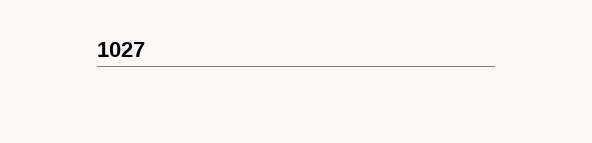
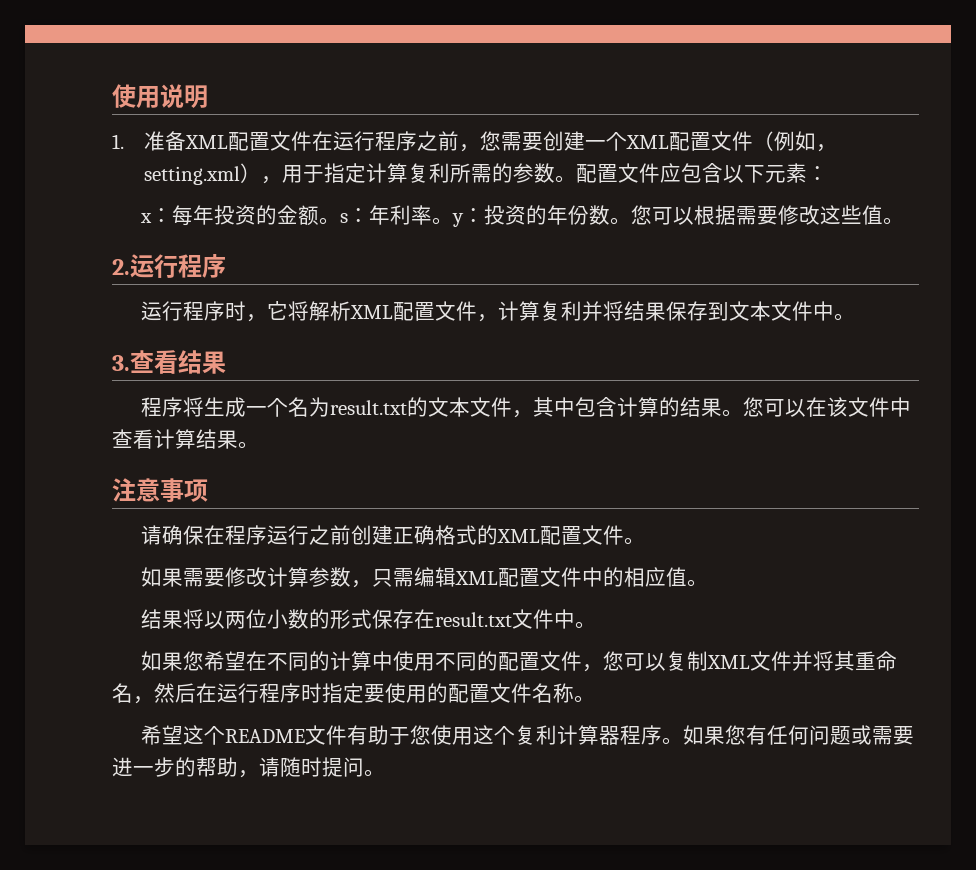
- 1027
+ 使用说明
+ 1.准备XML配置文件在运行程序之前，您需要创建一个XML配置文件（例如，setting.xml），用于指定计算复利所需的参数。配置文件应包含以下元素：
+ x：每年投资的金额。s：年利率。y：投资的年份数。您可以根据需要修改这些值。
+ 2.运行程序
+ 运行程序时，它将解析XML配置文件，计算复利并将结果保存到文本文件中。
+ 3.查看结果
+ 程序将生成一个名为result.txt的文本文件，其中包含计算的结果。您可以在该文件中查看计算结果。
+ 注意事项
+ 请确保在程序运行之前创建正确格式的XML配置文件。
+ 如果需要修改计算参数，只需编辑XML配置文件中的相应值。
+ 结果将以两位小数的形式保存在result.txt文件中。
+ 如果您希望在不同的计算中使用不同的配置文件，您可以复制XML文件并将其重命名，然后在运行程序时指定要使用的配置文件名称。
+ 希望这个README文件有助于您使用这个复利计算器程序。如果您有任何问题或需要进一步的帮助，请随时提问。

